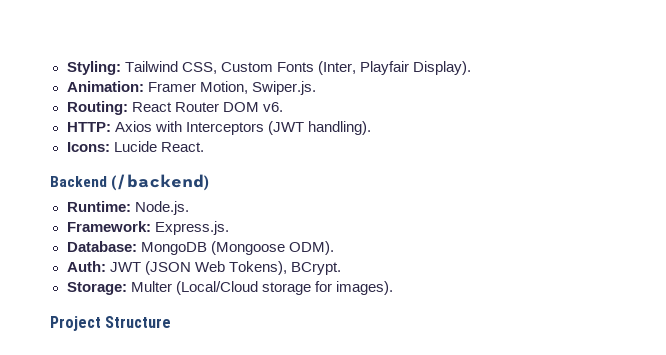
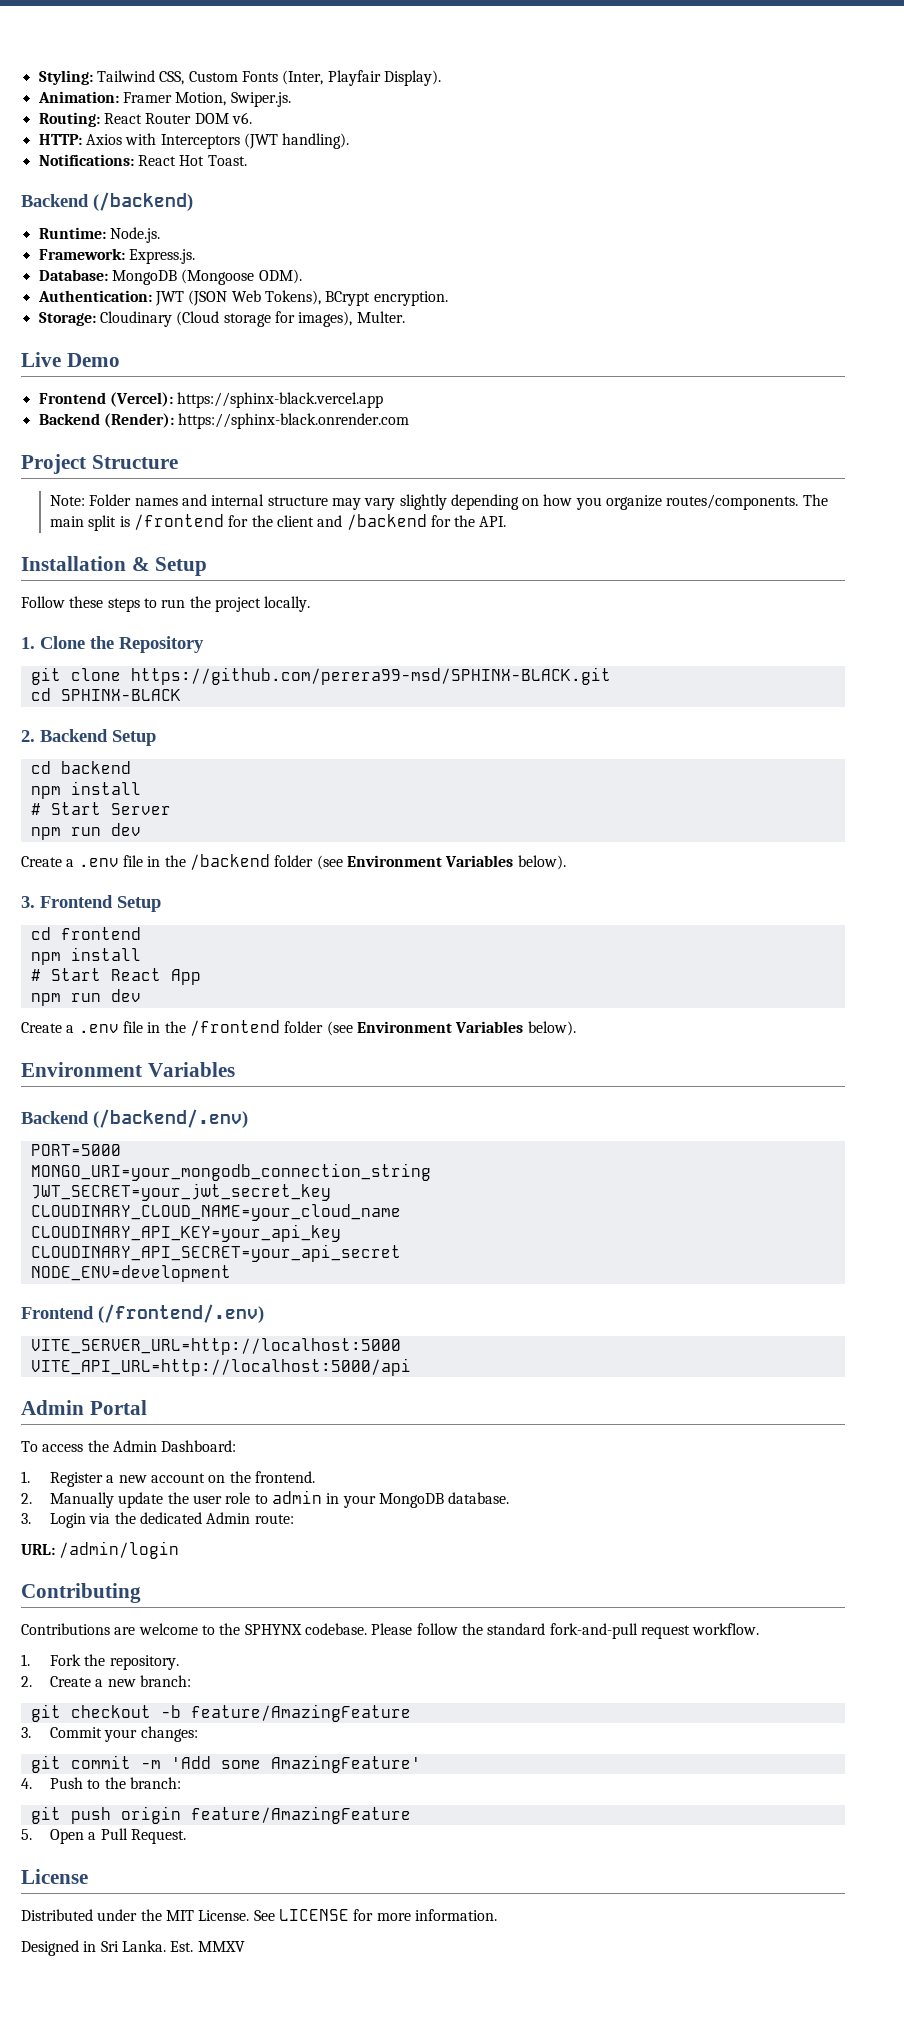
- Icons: Lucide React.
+ Notifications: React Hot Toast.
- Auth: JWT (JSON Web Tokens), BCrypt.
+ Authentication: JWT (JSON Web Tokens), BCrypt encryption.
- Storage: Multer (Local/Cloud storage for images).
+ Storage: Cloudinary (Cloud storage for images), Multer.
+ Live Demo
+ Frontend (Vercel): https://sphinx-black.vercel.app
+ Backend (Render): https://sphinx-black.onrender.com
  Project Structure
+ Note: Folder names and internal structure may vary slightly depending on how you organize routes/components. The main split is /frontend for the client and /backend for the API.
+ Installation & Setup
+ Follow these steps to run the project locally.
+ 1. Clone the Repository
+ git clone https://github.com/perera99-msd/SPHINX-BLACK.git
+ cd SPHINX-BLACK
+ 2. Backend Setup
+ cd backend
+ npm install
+ # Start Server
+ npm run dev
+ Create a .env file in the /backend folder (see Environment Variables below).
+ 3. Frontend Setup
+ cd frontend
+ npm install
+ # Start React App
+ npm run dev
+ Create a .env file in the /frontend folder (see Environment Variables below).
+ Environment Variables
+ Backend (/backend/.env)
+ PORT=5000
+ MONGO_URI=your_mongodb_connection_string
+ JWT_SECRET=your_jwt_secret_key
+ CLOUDINARY_CLOUD_NAME=your_cloud_name
+ CLOUDINARY_API_KEY=your_api_key
+ CLOUDINARY_API_SECRET=your_api_secret
+ NODE_ENV=development
+ Frontend (/frontend/.env)
+ VITE_SERVER_URL=http://localhost:5000
+ VITE_API_URL=http://localhost:5000/api
+ Admin Portal
+ To access the Admin Dashboard:
+ 1. Register a new account on the frontend.
+ 2. Manually update the user role to admin in your MongoDB database.
+ 3. Login via the dedicated Admin route:
+ URL: /admin/login
+ Contributing
+ Contributions are welcome to the SPHYNX codebase. Please follow the standard fork-and-pull request workflow.
+ 1. Fork the repository.
+ 2. Create a new branch:
+ git checkout -b feature/AmazingFeature
+ 3. Commit your changes:
+ git commit -m 'Add some AmazingFeature'
+ 4. Push to the branch:
+ git push origin feature/AmazingFeature
+ 5. Open a Pull Request.
+ License
+ Distributed under the MIT License. See LICENSE for more information.
+ Designed in Sri Lanka. Est. MMXV

